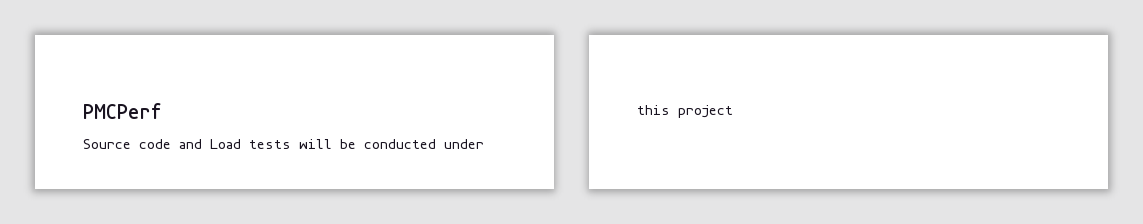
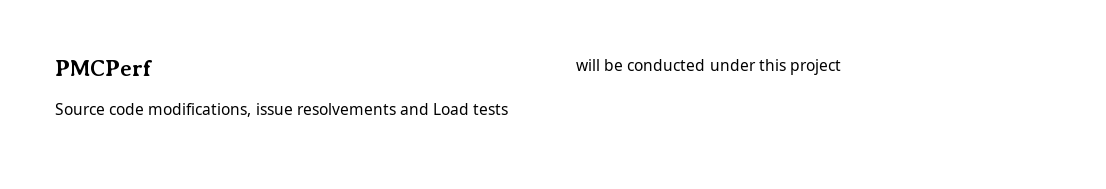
- Source code and Load tests will be conducted under this project
+ Source code modifications, issue resolvements and Load tests will be conducted under this project

